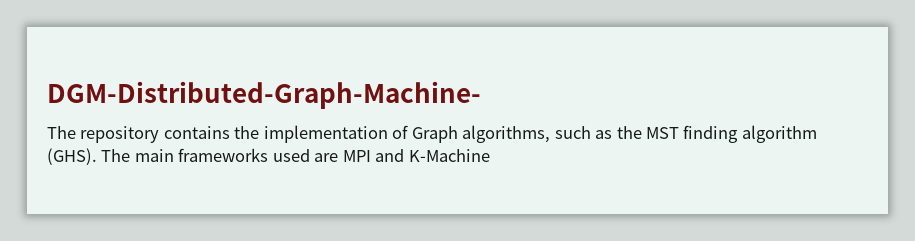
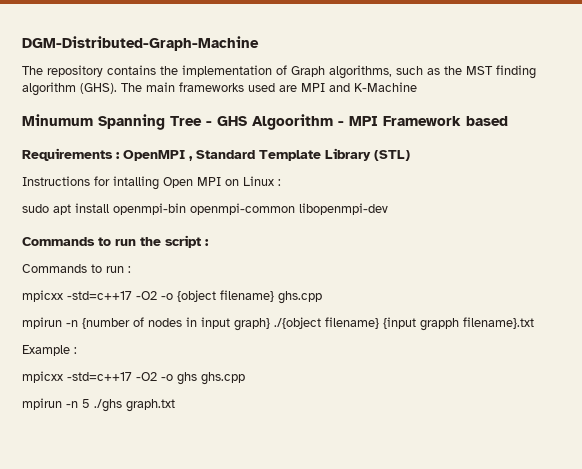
- DGM-Distributed-Graph-Machine-
+ DGM-Distributed-Graph-Machine
+ Minumum Spanning Tree - GHS Algoorithm - MPI Framework based
+ Requirements : OpenMPI , Standard Template Library (STL)
+ Instructions for intalling Open MPI on Linux :
+ sudo apt install openmpi-bin openmpi-common libopenmpi-dev
+ Commands to run the script :
+ Commands to run :
+ mpicxx -std=c++17 -O2 -o {object filename} ghs.cpp
+ mpirun -n {number of nodes in input graph} ./{object filename} {input grapph filename}.txt
+ Example :
+ mpicxx -std=c++17 -O2 -o ghs ghs.cpp
+ mpirun -n 5 ./ghs graph.txt

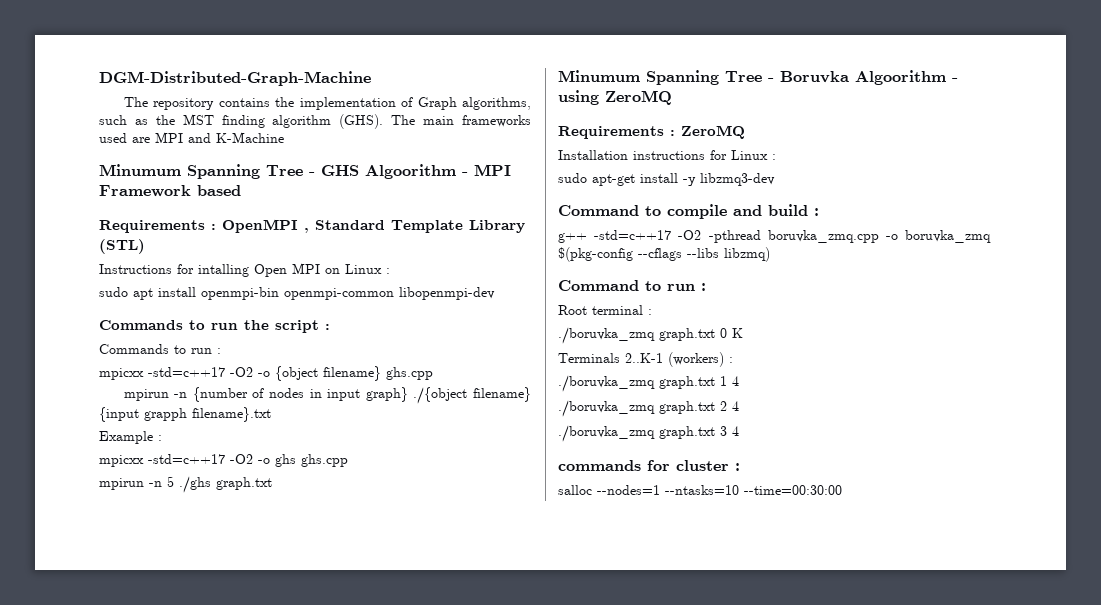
+ Minumum Spanning Tree - Boruvka Algoorithm - using ZeroMQ
+ Requirements : ZeroMQ
+ Installation instructions for Linux :
+ sudo apt-get install -y libzmq3-dev
+ Command to compile and build :
+ g++ -std=c++17 -O2 -pthread boruvka_zmq.cpp -o boruvka_zmq $(pkg-config --cflags --libs libzmq)
+ Command to run :
+ Root terminal :
+ ./boruvka_zmq graph.txt 0 K
+ Terminals 2..K-1 (workers) :
+ ./boruvka_zmq graph.txt 1 4
+ ./boruvka_zmq graph.txt 2 4
+ ./boruvka_zmq graph.txt 3 4
+ commands for cluster :
+ salloc --nodes=1 --ntasks=10 --time=00:30:00

